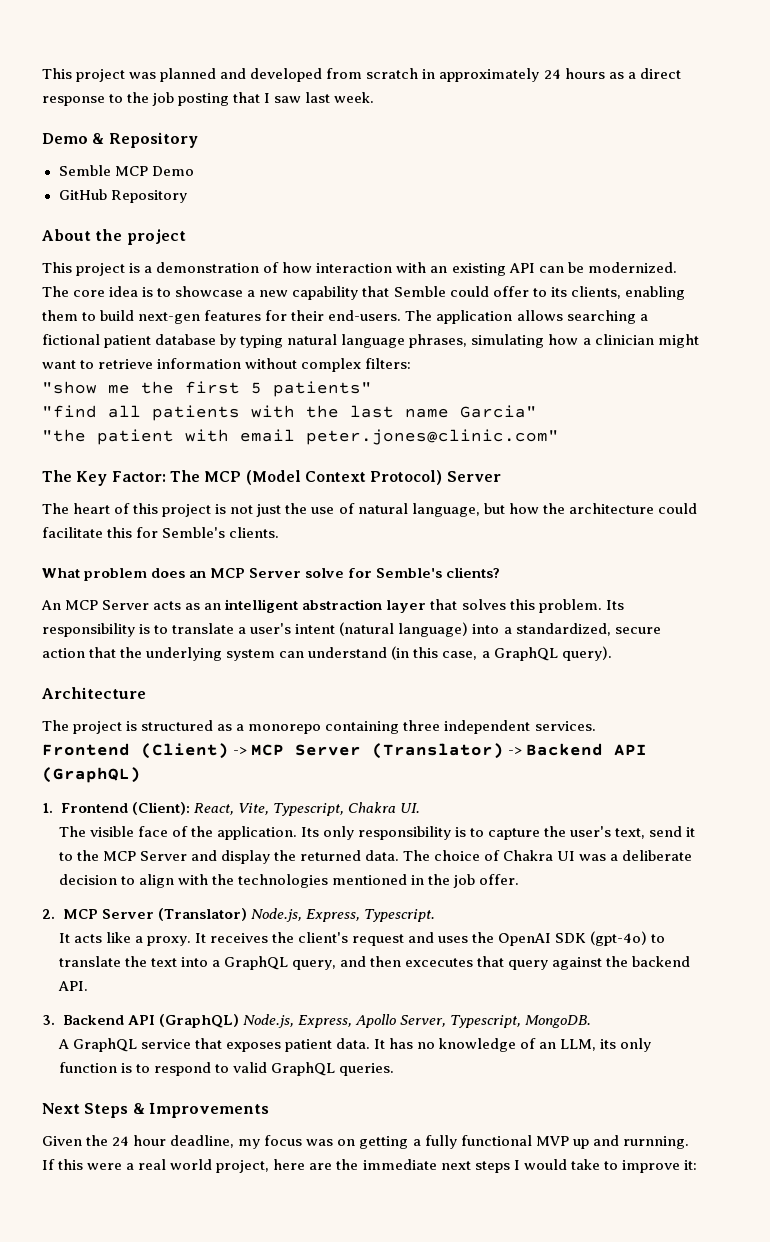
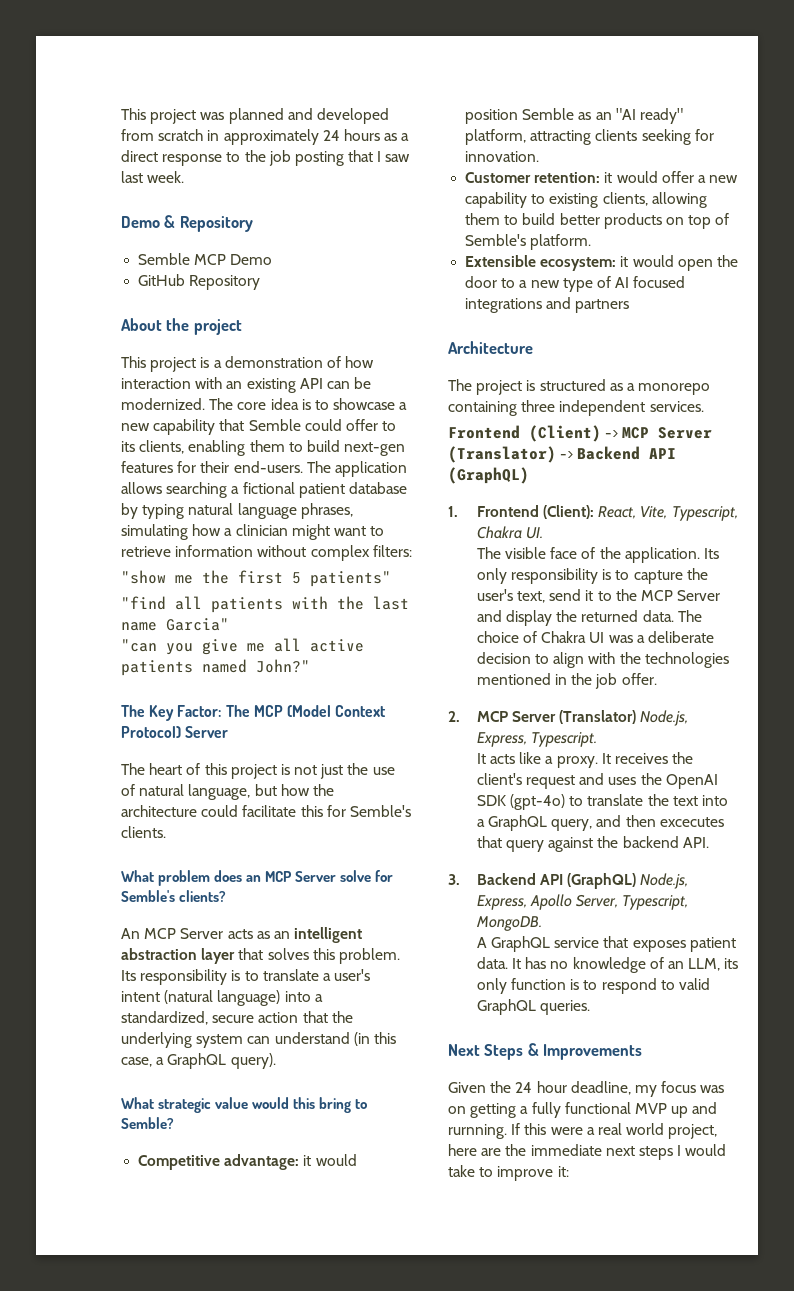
- "the patient with email peter.jones@clinic.com"
+ "can you give me all active patients named John?"
+ What strategic value would this bring to Semble?
+ Competitive advantage: it would position Semble as an "AI ready" platform, attracting clients seeking for innovation.
+ Customer retention: it would offer a new capability to existing clients, allowing them to build better products on top of Semble's platform.
+ Extensible ecosystem: it would open the door to a new type of AI focused integrations and partners

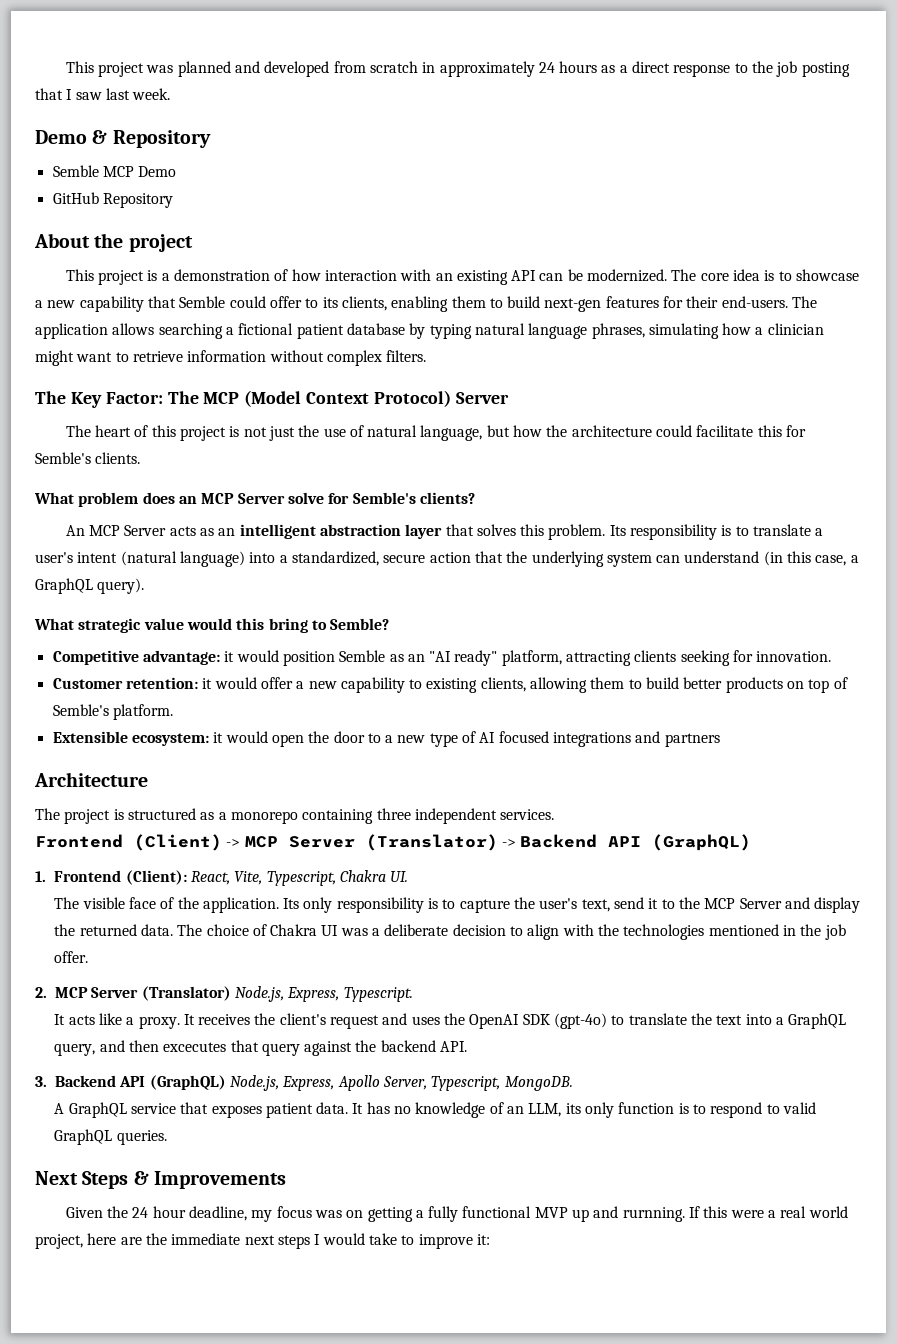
- The application allows searching a fictional patient database by typing natural language phrases, simulating how a clinician might want to retrieve information without complex filters:
- "show me the first 5 patients"
- "find all patients with the last name Garcia"
- "can you give me all active patients named John?"
+ The application allows searching a fictional patient database by typing natural language phrases, simulating how a clinician might want to retrieve information without complex filters.

